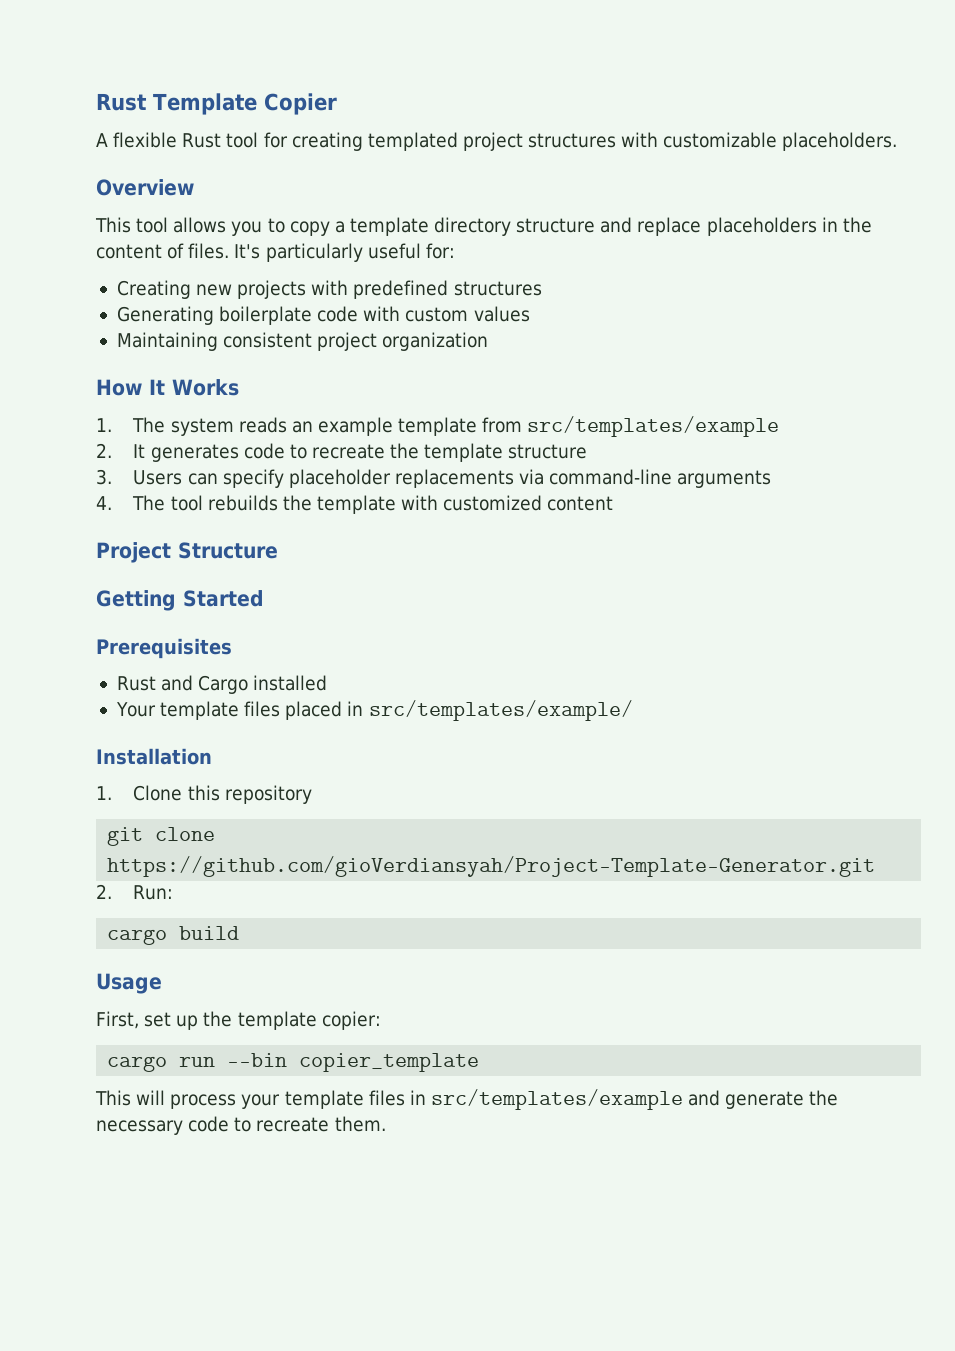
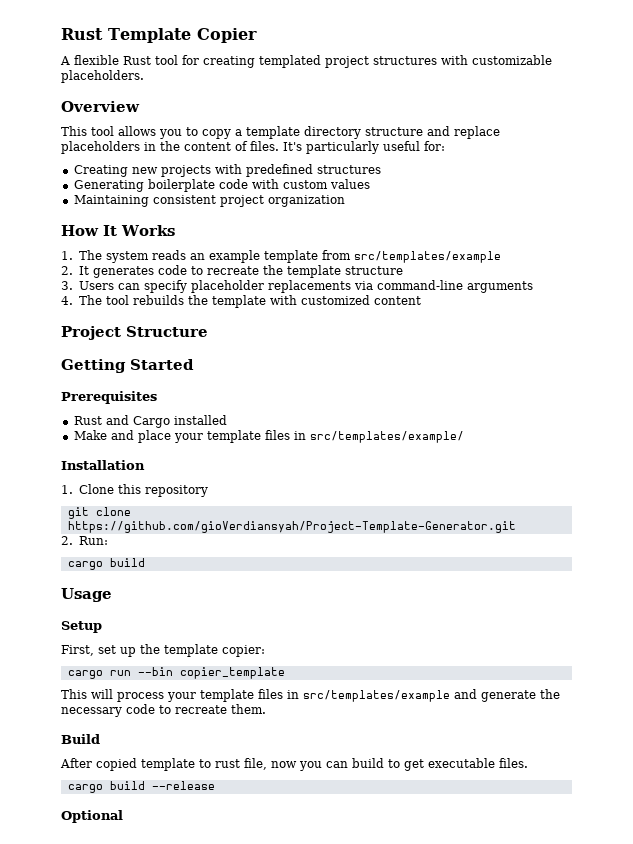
- Your template files placed in src/templates/example/
+ Make and place your template files in src/templates/example/
+ Setup
+ Build
+ After copied template to rust file, now you can build to get executable files.
+ cargo build --release
+ Optional

